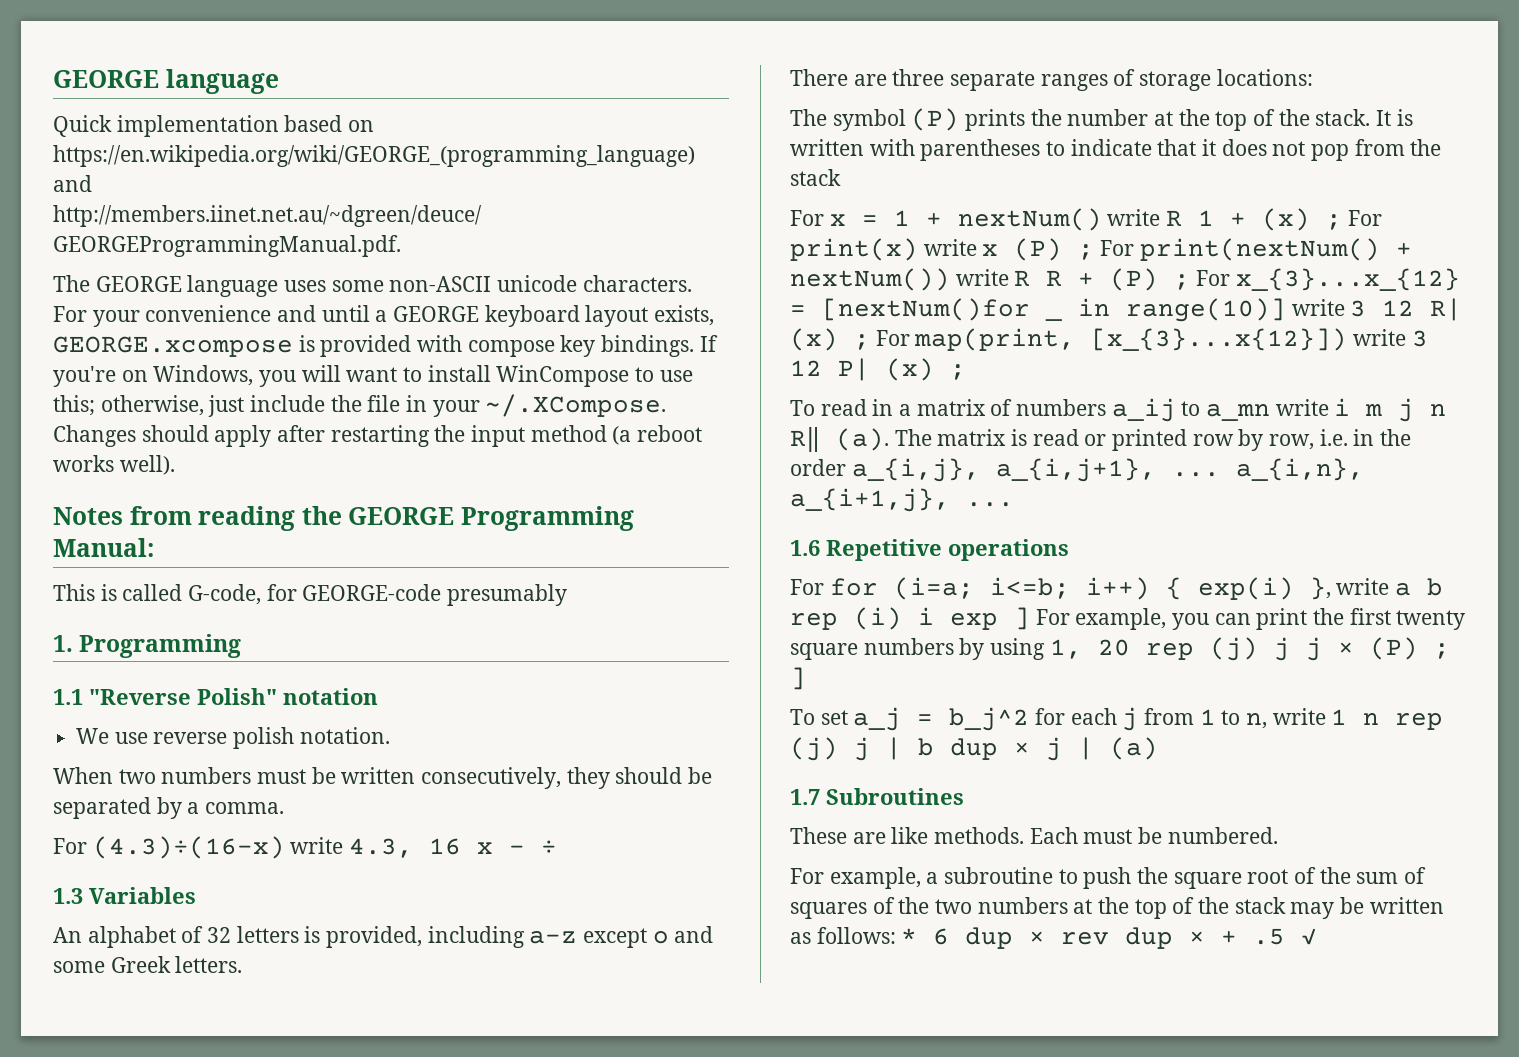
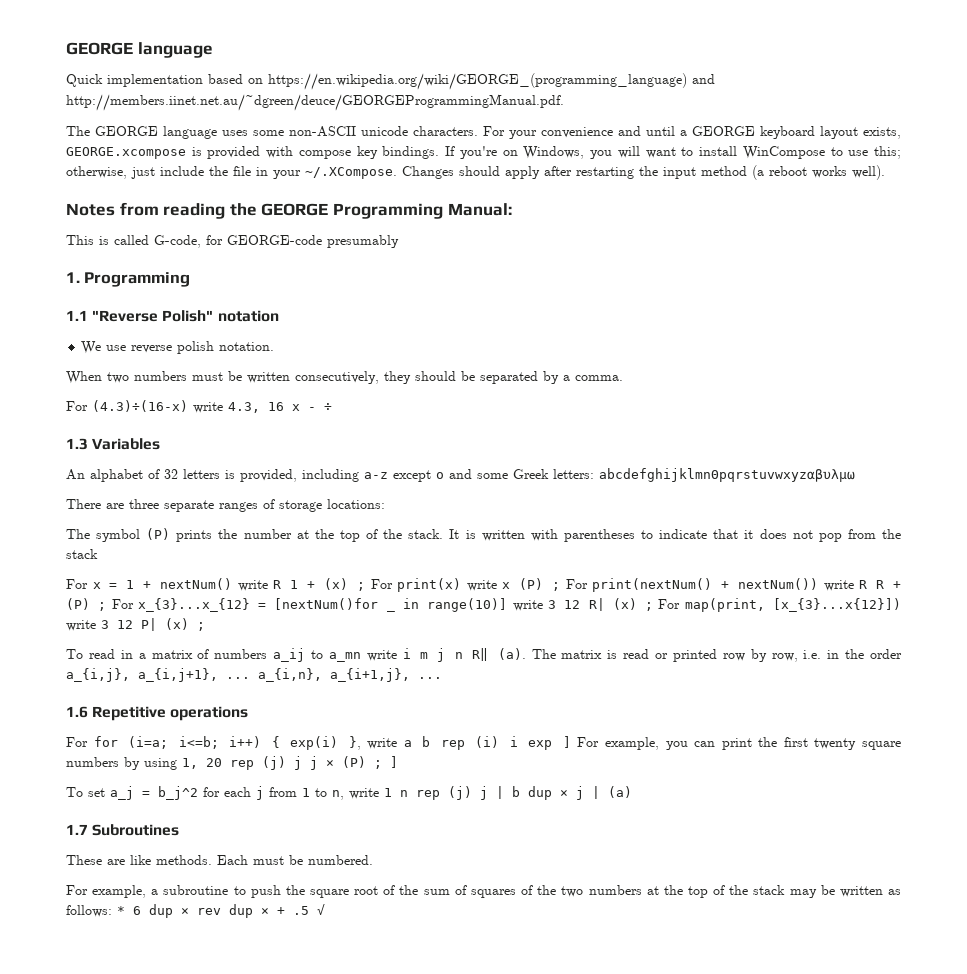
- An alphabet of 32 letters is provided, including a-z except o and some Greek letters.
+ An alphabet of 32 letters is provided, including a-z except o and some Greek letters: abcdefghijklmnΘpqrstuvwxyzαβυλμω

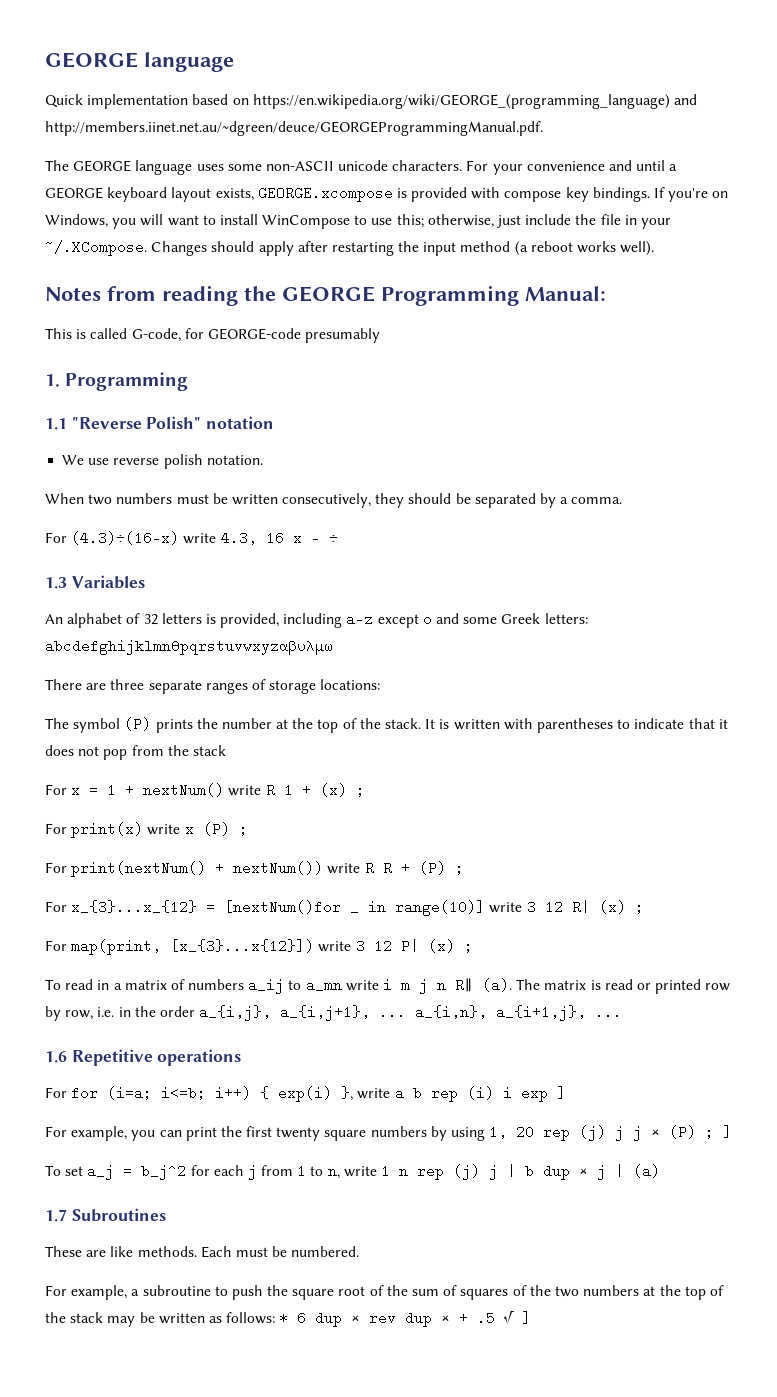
- An alphabet of 32 letters is provided, including a-z except o and some Greek letters: abcdefghijklmnΘpqrstuvwxyzαβυλμω
+ An alphabet of 32 letters is provided, including a-z except o and some Greek letters: abcdefghijklmnθpqrstuvwxyzαβυλμω
- For x = 1 + nextNum() write R 1 + (x) ; For print(x) write x (P) ; For print(nextNum() + nextNum()) write R R + (P) ; For x_{3}...x_{12} = [nextNum()for _ in range(10)] write 3 12 R| (x) ; For map(print, [x_{3}...x{12}]) write 3 12 P| (x) ;
+ For x = 1 + nextNum() write R 1 + (x) ;
+ For print(x) write x (P) ;
+ For print(nextNum() + nextNum()) write R R + (P) ;
+ For x_{3}...x_{12} = [nextNum()for _ in range(10)] write 3 12 R| (x) ;
+ For map(print, [x_{3}...x{12}]) write 3 12 P| (x) ;
- For for (i=a; i<=b; i++) { exp(i) }, write a b rep (i) i exp ] For example, you can print the first twenty square numbers by using 1, 20 rep (j) j j × (P) ; ]
+ For for (i=a; i<=b; i++) { exp(i) }, write a b rep (i) i exp ]
+ For example, you can print the first twenty square numbers by using 1, 20 rep (j) j j × (P) ; ]
- For example, a subroutine to push the square root of the sum of squares of the two numbers at the top of the stack may be written as follows: * 6 dup × rev dup × + .5 √
+ For example, a subroutine to push the square root of the sum of squares of the two numbers at the top of the stack may be written as follows: * 6 dup × rev dup × + .5 √ ]

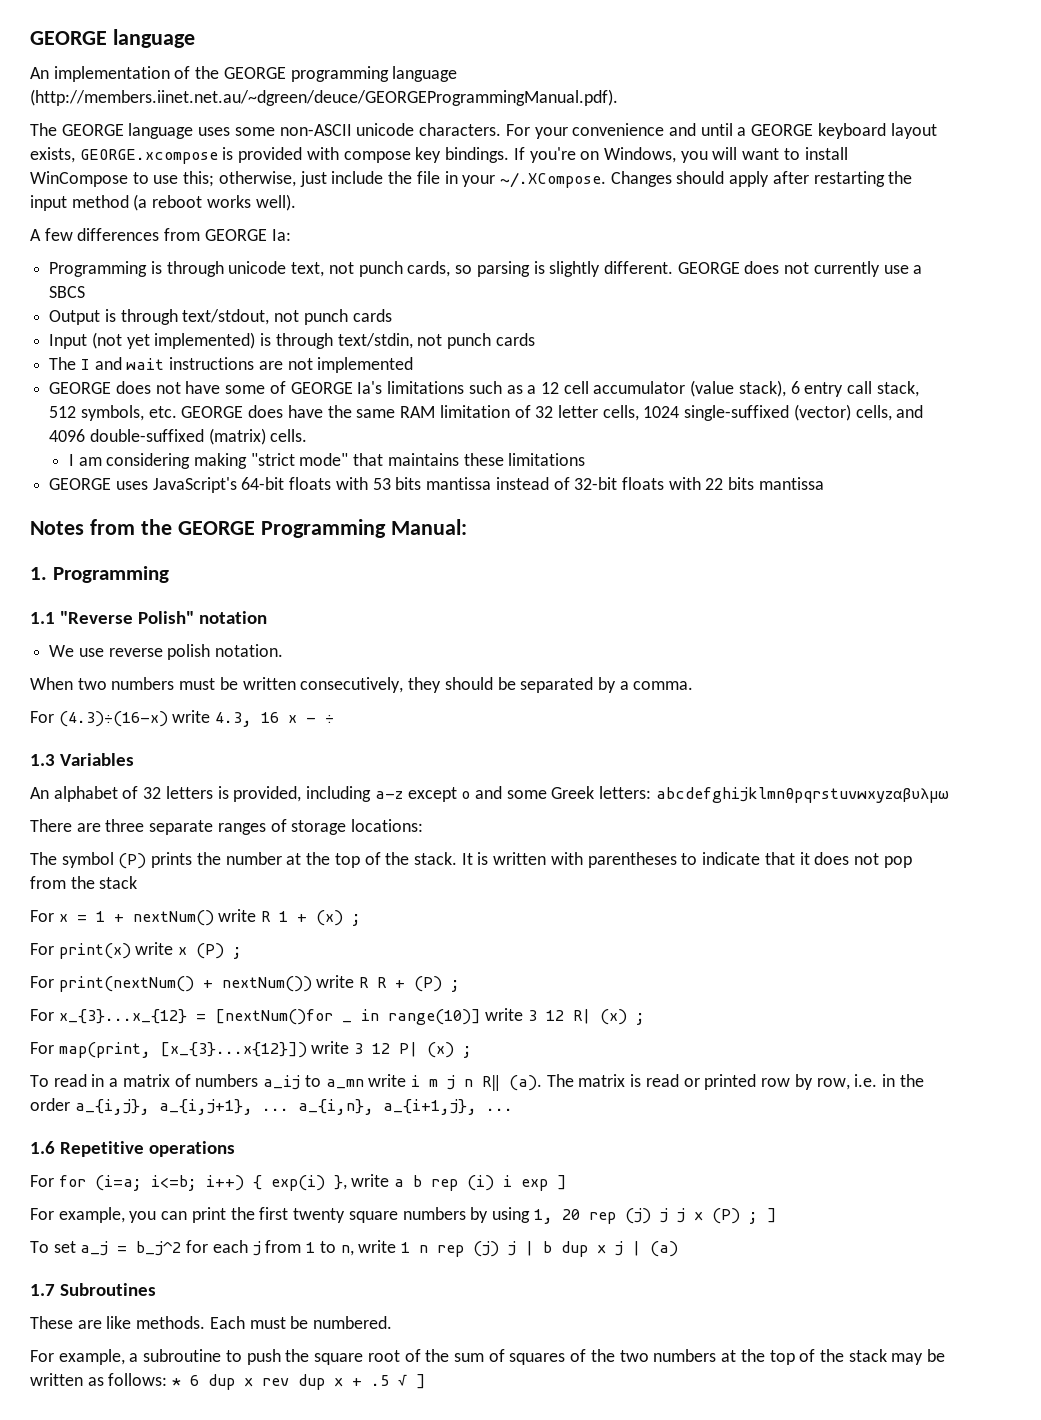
- Quick implementation based on https://en.wikipedia.org/wiki/GEORGE_(programming_language) and http://members.iinet.net.au/~dgreen/deuce/GEORGEProgrammingManual.pdf.
+ An implementation of the GEORGE programming language (http://members.iinet.net.au/~dgreen/deuce/GEORGEProgrammingManual.pdf).
+ A few differences from GEORGE Ia:
+ Programming is through unicode text, not punch cards, so parsing is slightly different. GEORGE does not currently use a SBCS
+ Output is through text/stdout, not punch cards
+ Input (not yet implemented) is through text/stdin, not punch cards
+ The I and wait instructions are not implemented
+ GEORGE does not have some of GEORGE Ia's limitations such as a 12 cell accumulator (value stack), 6 entry call stack, 512 symbols, etc. GEORGE does have the same RAM limitation of 32 letter cells, 1024 single-suffixed (vector) cells, and 4096 double-suffixed (matrix) cells.
+ I am considering making "strict mode" that maintains these limitations
+ GEORGE uses JavaScript's 64-bit floats with 53 bits mantissa instead of 32-bit floats with 22 bits mantissa
- Notes from reading the GEORGE Programming Manual:
+ Notes from the GEORGE Programming Manual:
- This is called G-code, for GEORGE-code presumably

